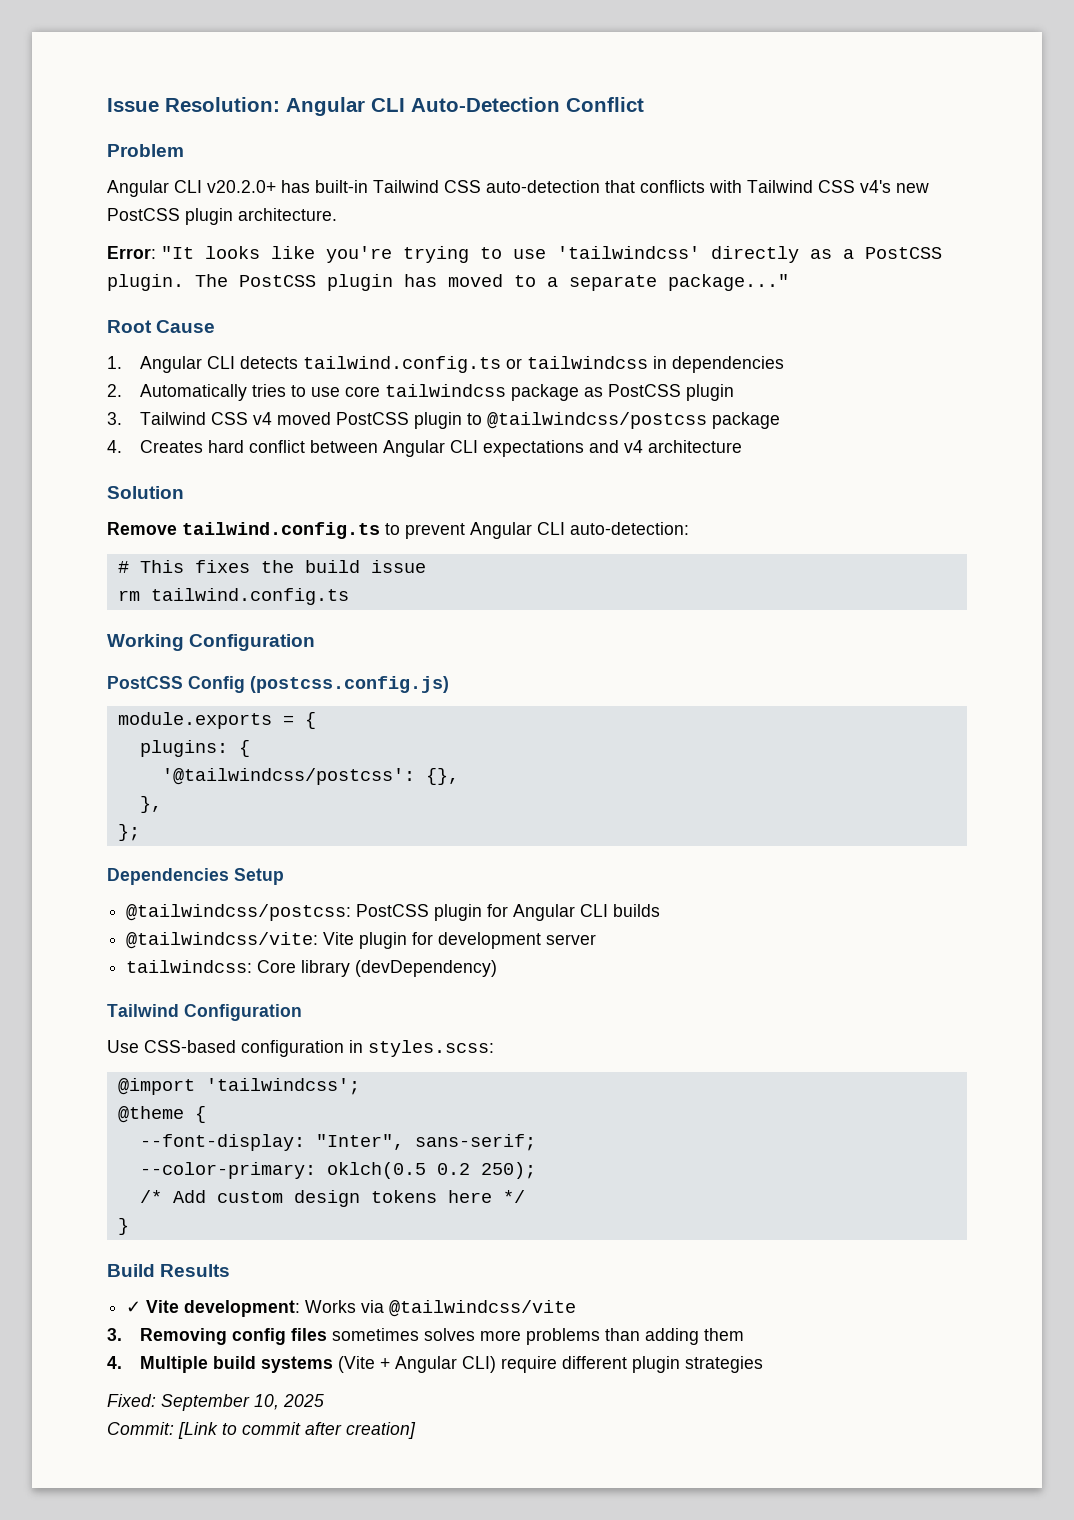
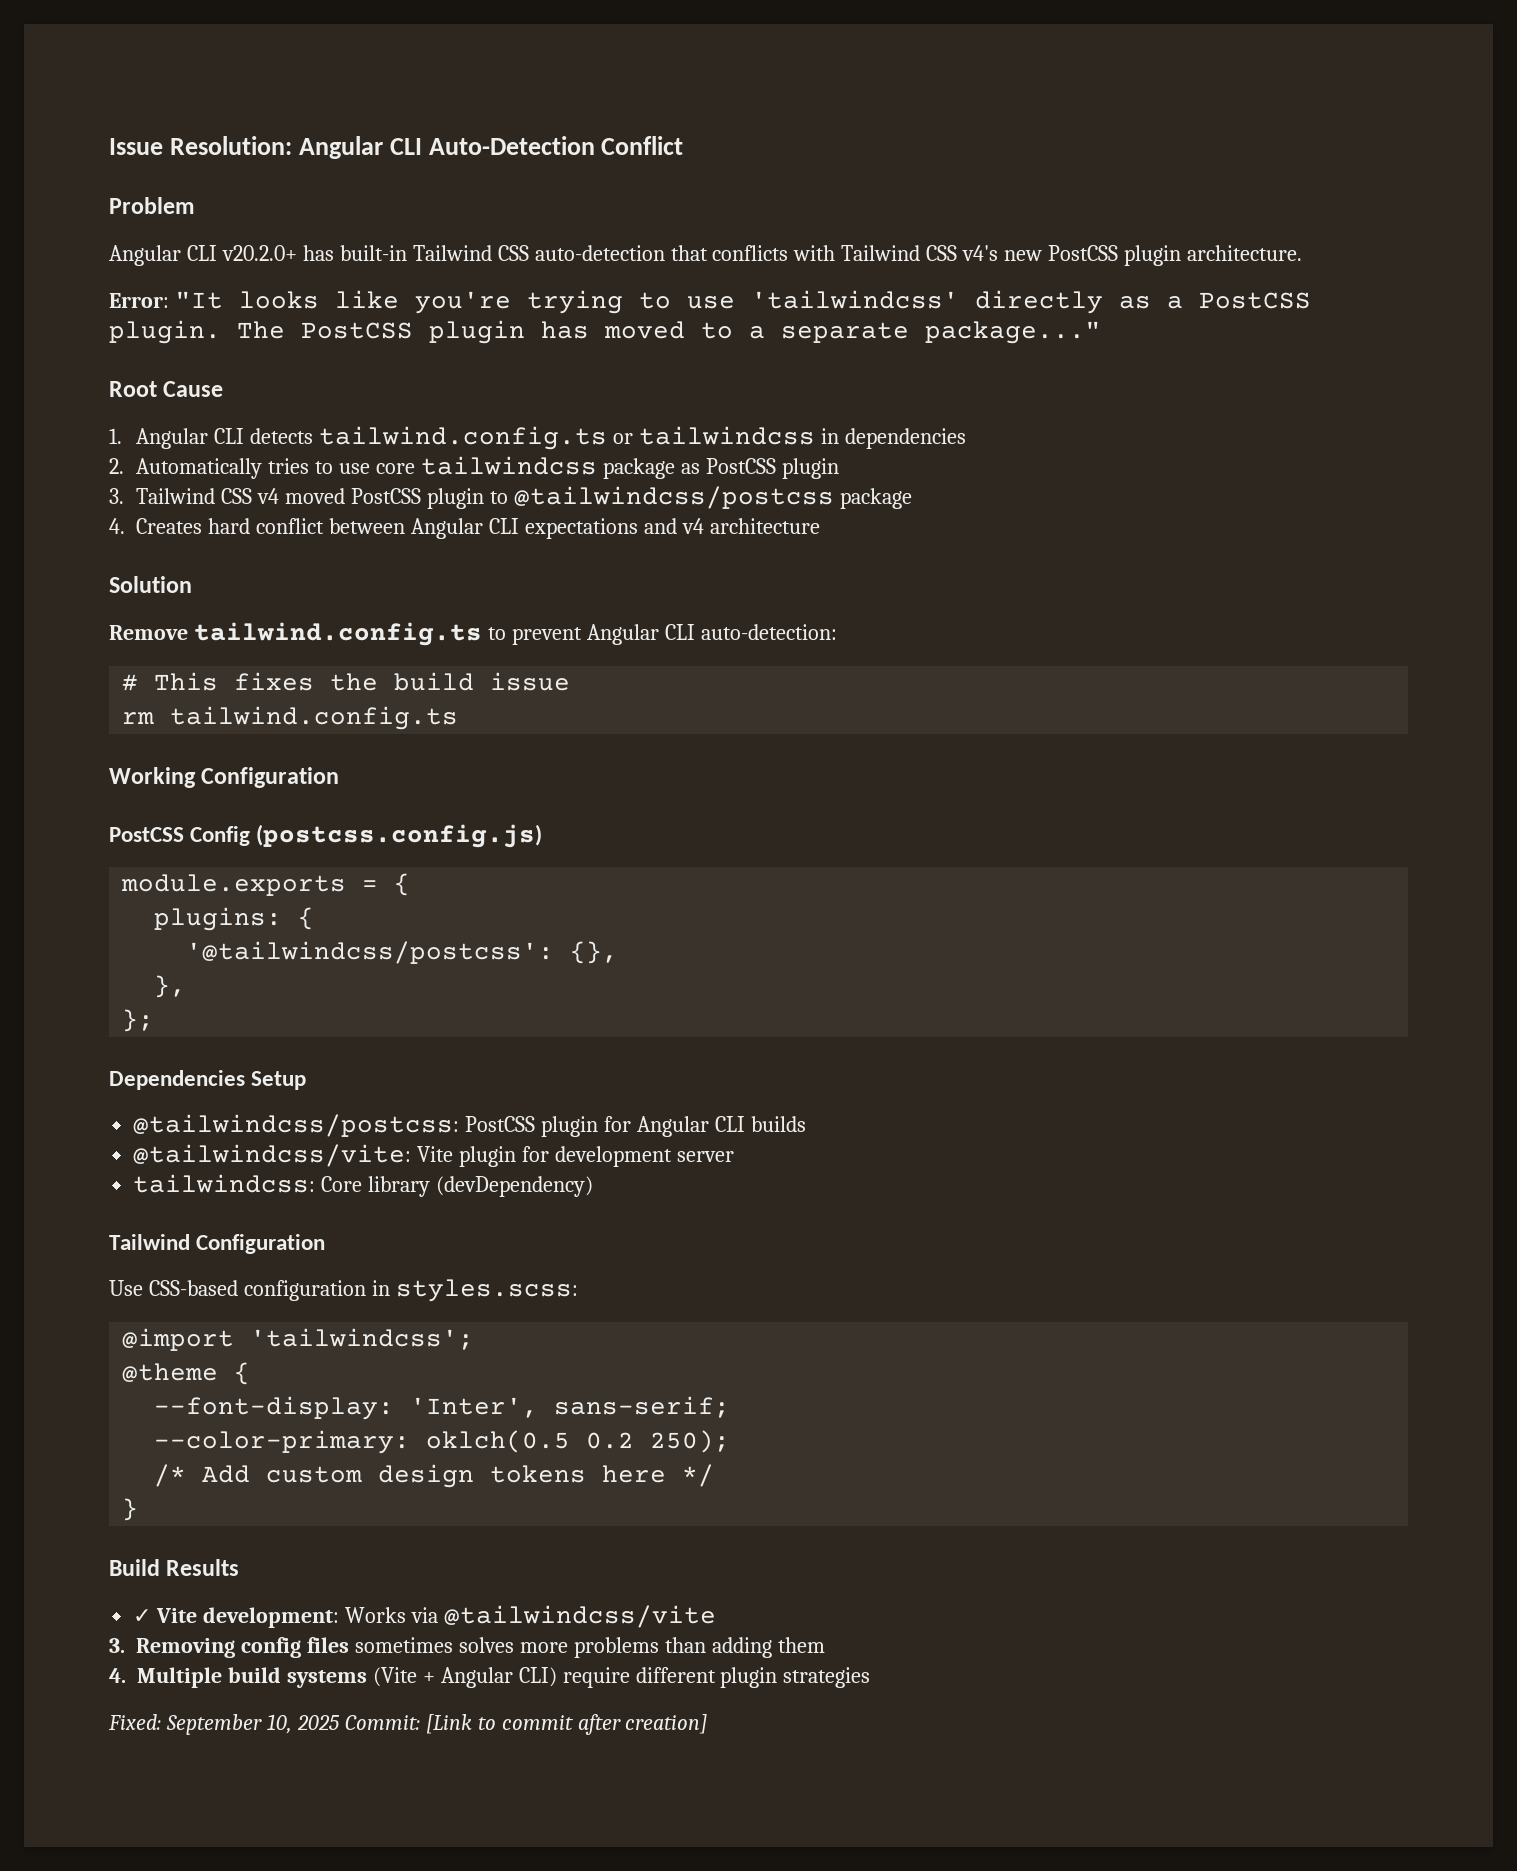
- --font-display: "Inter", sans-serif;
+ --font-display: 'Inter', sans-serif;
- Fixed: September 10, 2025
- Commit: [Link to commit after creation]
+ Fixed: September 10, 2025 Commit: [Link to commit after creation]

